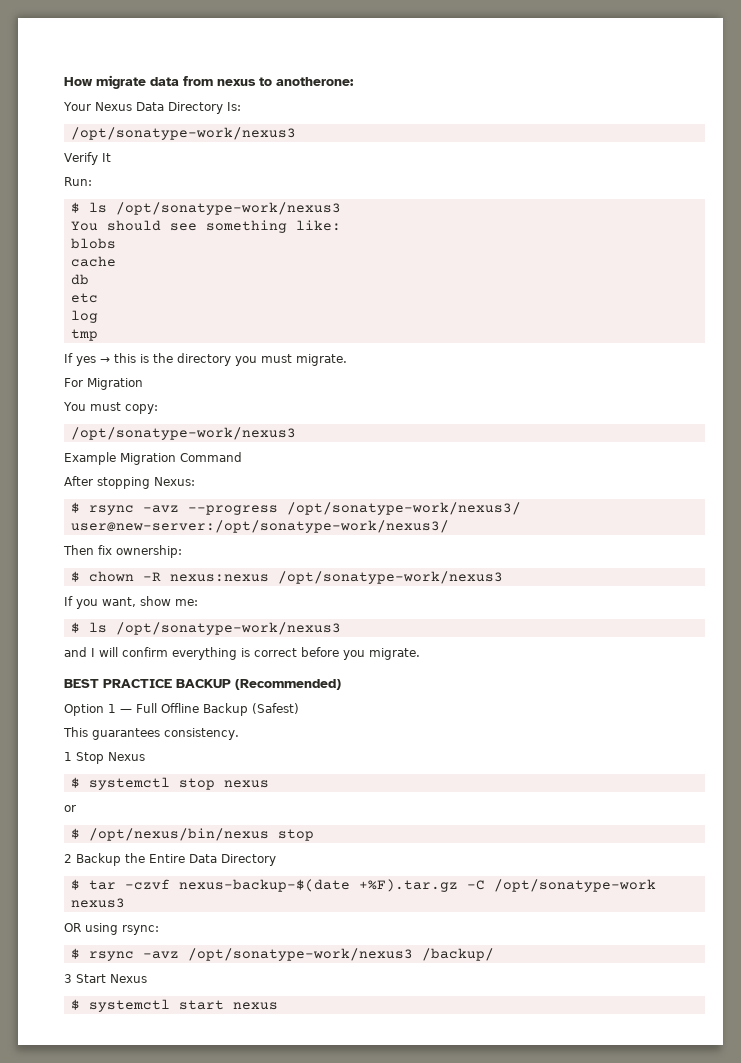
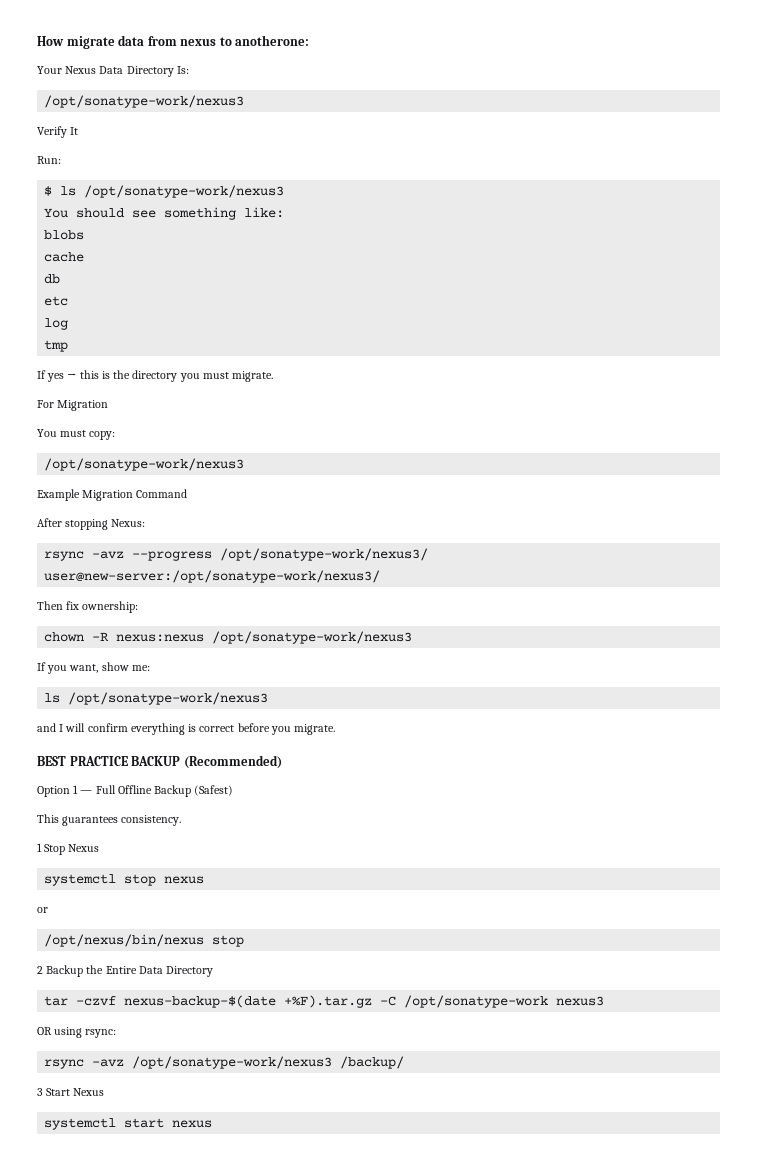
- $ rsync -avz --progress /opt/sonatype-work/nexus3/ user@new-server:/opt/sonatype-work/nexus3/
+ rsync -avz --progress /opt/sonatype-work/nexus3/ user@new-server:/opt/sonatype-work/nexus3/
- $ chown -R nexus:nexus /opt/sonatype-work/nexus3
+ chown -R nexus:nexus /opt/sonatype-work/nexus3
  If you want, show me:
- $ ls /opt/sonatype-work/nexus3
+ ls /opt/sonatype-work/nexus3
- $ systemctl stop nexus
+ systemctl stop nexus
- $ /opt/nexus/bin/nexus stop
+ /opt/nexus/bin/nexus stop
- $ tar -czvf nexus-backup-$(date +%F).tar.gz -C /opt/sonatype-work nexus3
+ tar -czvf nexus-backup-$(date +%F).tar.gz -C /opt/sonatype-work nexus3
- $ rsync -avz /opt/sonatype-work/nexus3 /backup/
+ rsync -avz /opt/sonatype-work/nexus3 /backup/
- $ systemctl start nexus
+ systemctl start nexus

